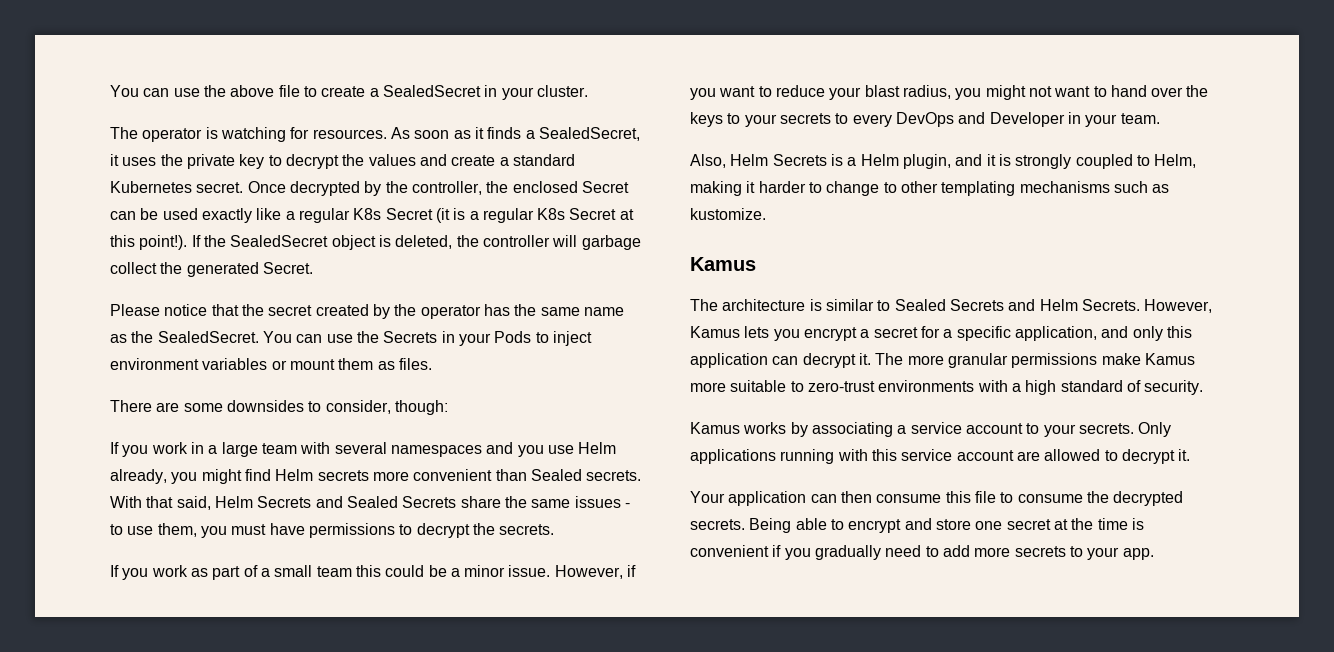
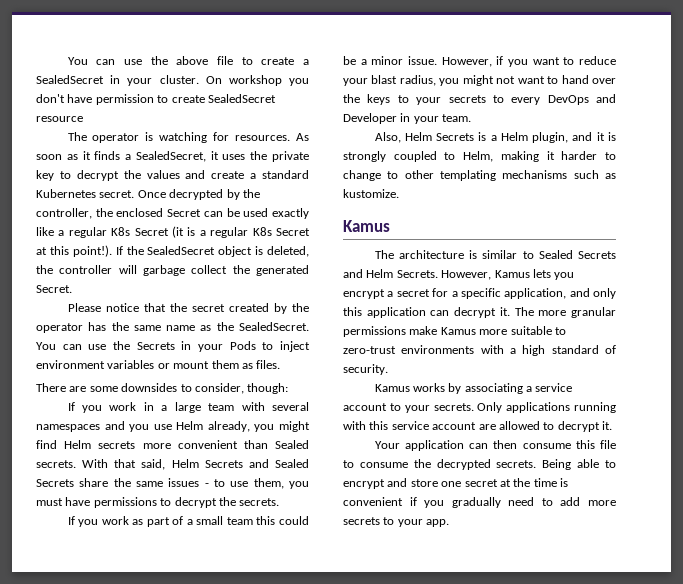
+ On workshop you don't have permission to create SealedSecret resource

